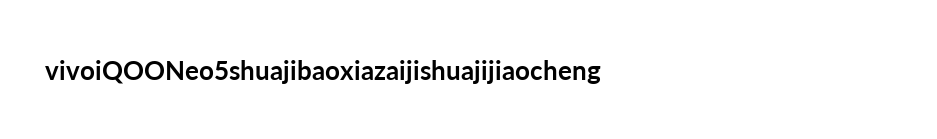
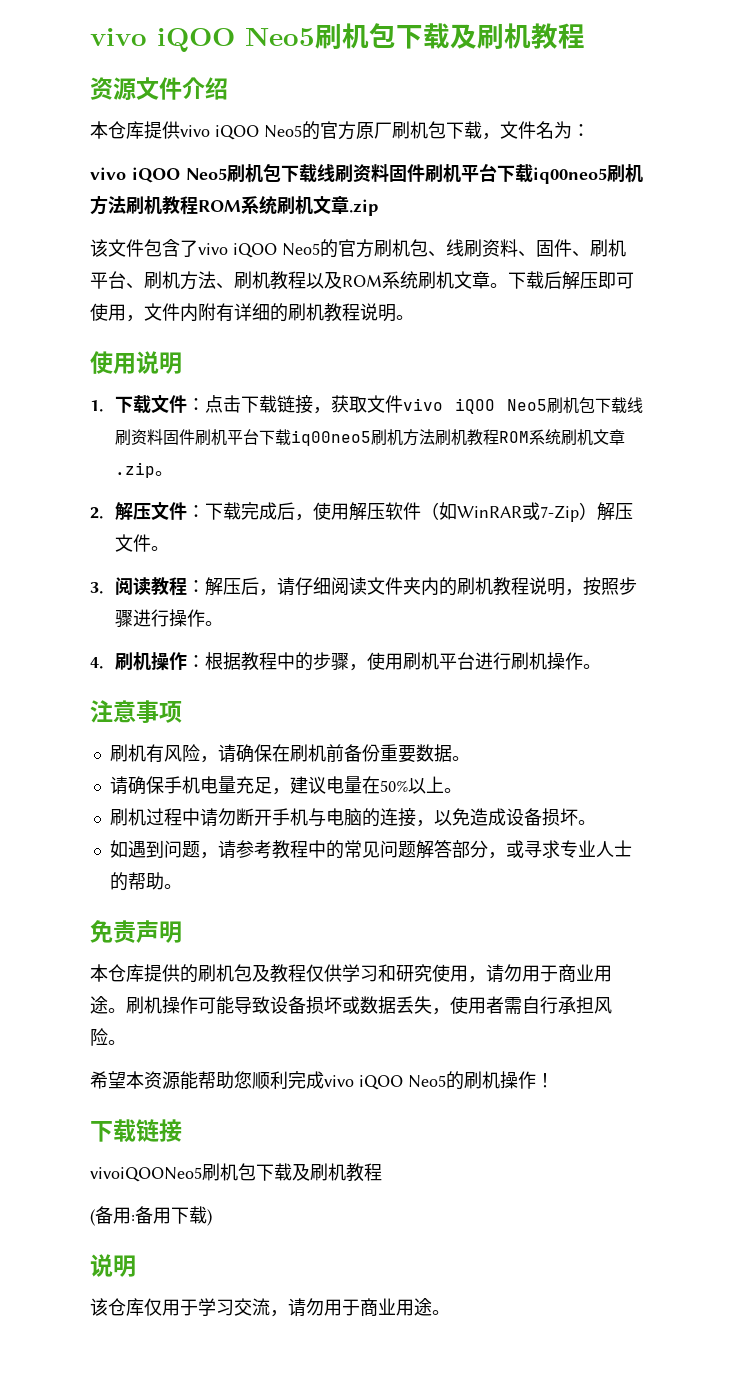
- vivoiQOONeo5shuajibaoxiazaijishuajijiaocheng
+ vivo iQOO Neo5刷机包下载及刷机教程
+ 资源文件介绍
+ 本仓库提供vivo iQOO Neo5的官方原厂刷机包下载，文件名为：
+ vivo iQOO Neo5刷机包下载线刷资料固件刷机平台下载iq00neo5刷机方法刷机教程ROM系统刷机文章.zip
+ 该文件包含了vivo iQOO Neo5的官方刷机包、线刷资料、固件、刷机平台、刷机方法、刷机教程以及ROM系统刷机文章。下载后解压即可使用，文件内附有详细的刷机教程说明。
+ 使用说明
+ 1.下载文件：点击下载链接，获取文件vivo iQOO Neo5刷机包下载线刷资料固件刷机平台下载iq00neo5刷机方法刷机教程ROM系统刷机文章.zip。
+ 2.解压文件：下载完成后，使用解压软件（如WinRAR或7-Zip）解压文件。
+ 3.阅读教程：解压后，请仔细阅读文件夹内的刷机教程说明，按照步骤进行操作。
+ 4.刷机操作：根据教程中的步骤，使用刷机平台进行刷机操作。
+ 注意事项
+ 刷机有风险，请确保在刷机前备份重要数据。
+ 请确保手机电量充足，建议电量在50%以上。
+ 刷机过程中请勿断开手机与电脑的连接，以免造成设备损坏。
+ 如遇到问题，请参考教程中的常见问题解答部分，或寻求专业人士的帮助。
+ 免责声明
+ 本仓库提供的刷机包及教程仅供学习和研究使用，请勿用于商业用途。刷机操作可能导致设备损坏或数据丢失，使用者需自行承担风险。
+ 希望本资源能帮助您顺利完成vivo iQOO Neo5的刷机操作！
+ 下载链接
+ vivoiQOONeo5刷机包下载及刷机教程
+ (备用:备用下载)
+ 说明
+ 该仓库仅用于学习交流，请勿用于商业用途。

